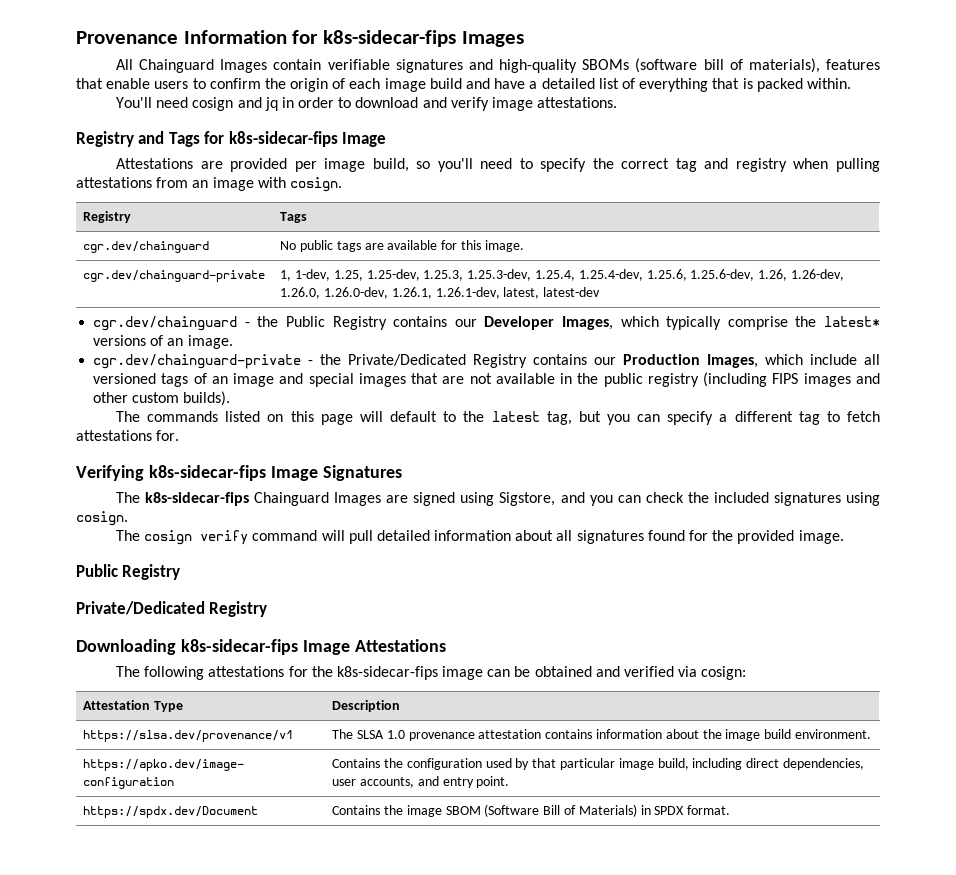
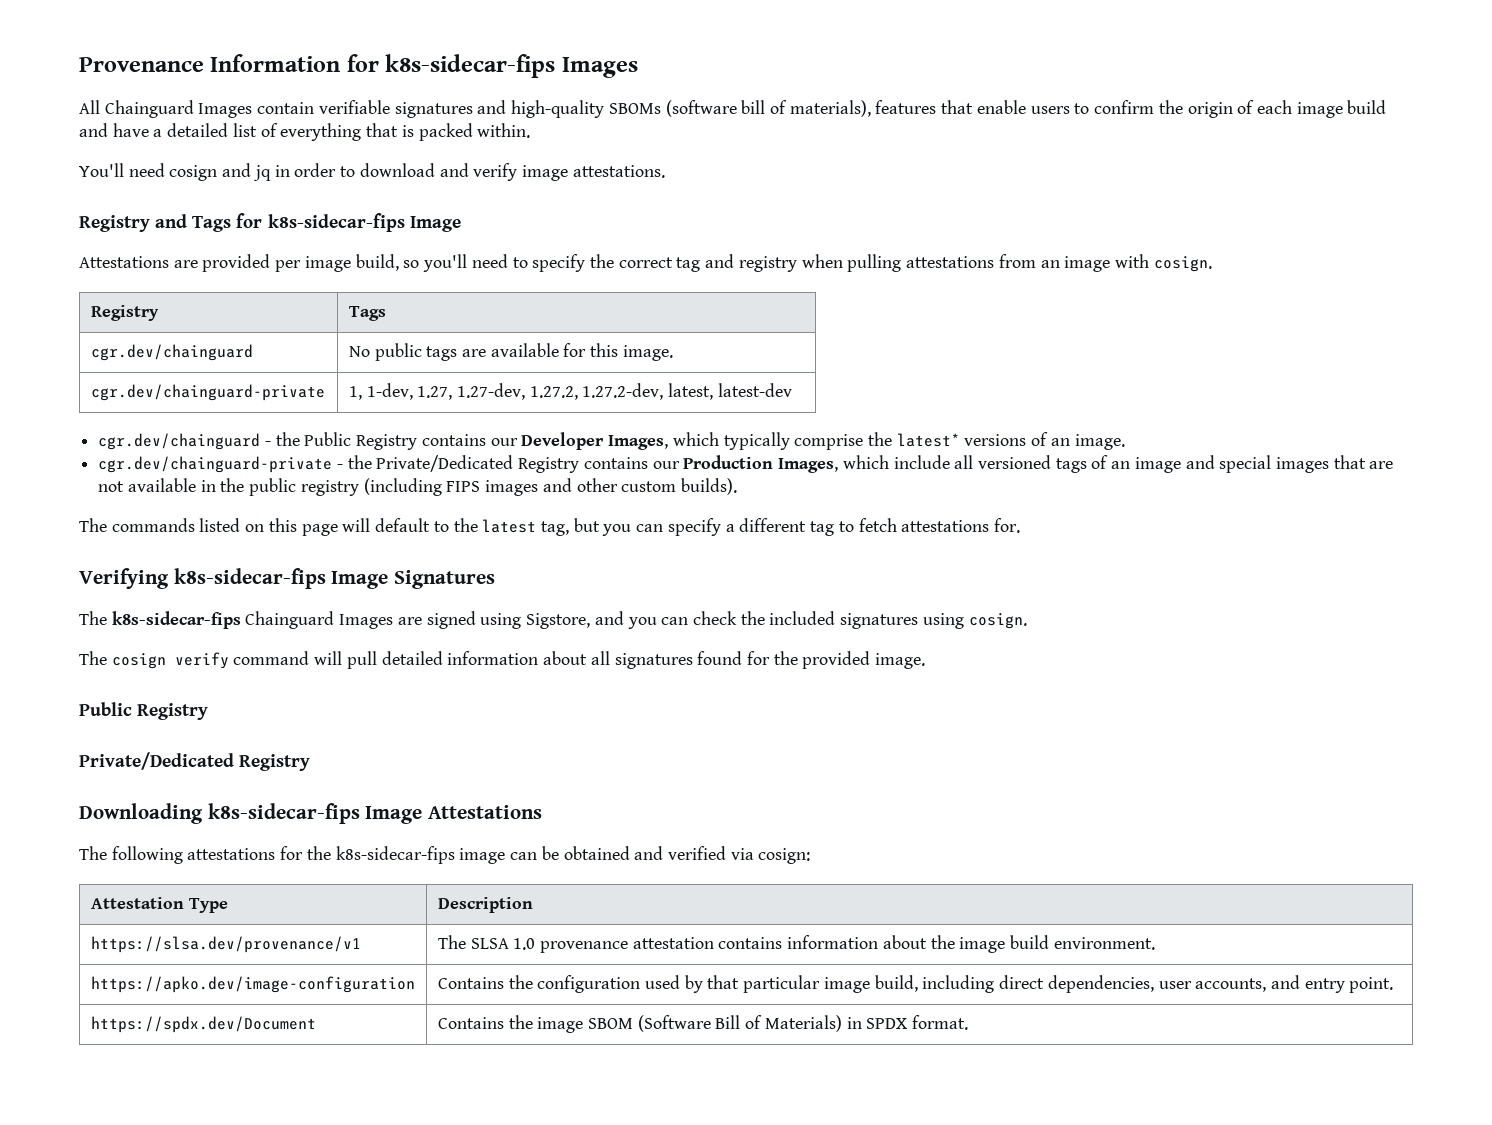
- cgr.dev/chainguard-private | 1, 1-dev, 1.25, 1.25-dev, 1.25.3, 1.25.3-dev, 1.25.4, 1.25.4-dev, 1.25.6, 1.25.6-dev, 1.26, 1.26-dev, 1.26.0, 1.26.0-dev, 1.26.1, 1.26.1-dev, latest, latest-dev
+ cgr.dev/chainguard-private | 1, 1-dev, 1.27, 1.27-dev, 1.27.2, 1.27.2-dev, latest, latest-dev

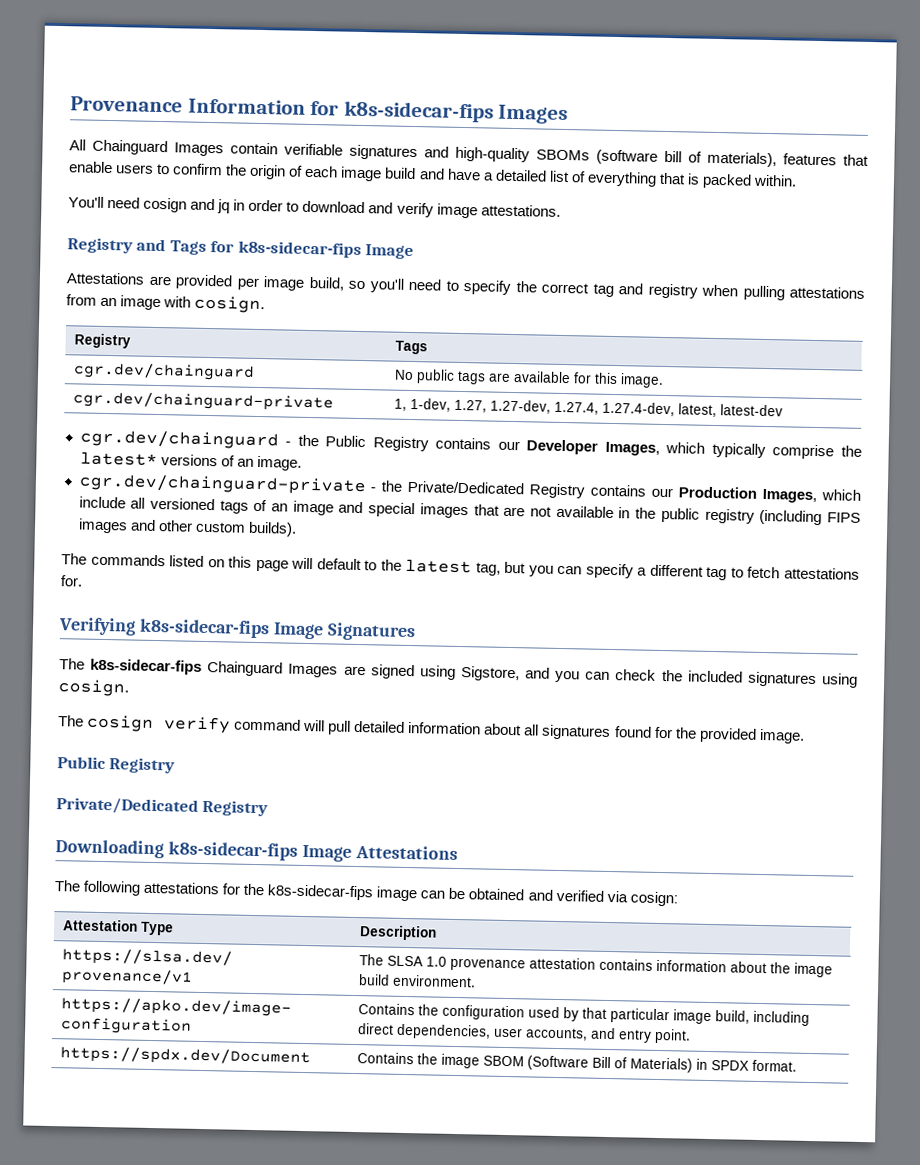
- cgr.dev/chainguard-private | 1, 1-dev, 1.27, 1.27-dev, 1.27.2, 1.27.2-dev, latest, latest-dev
+ cgr.dev/chainguard-private | 1, 1-dev, 1.27, 1.27-dev, 1.27.4, 1.27.4-dev, latest, latest-dev

